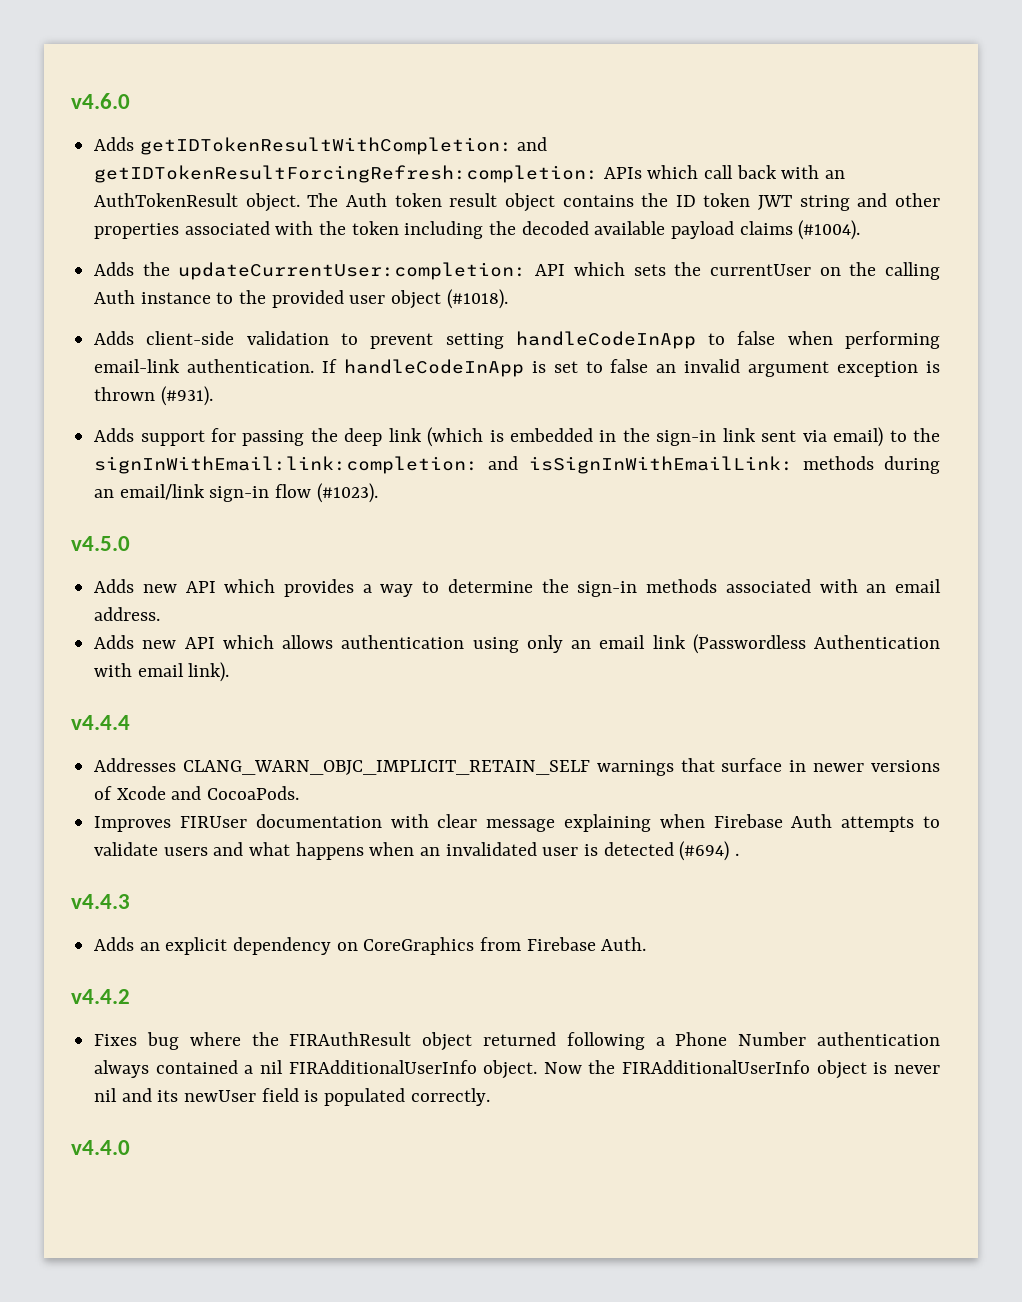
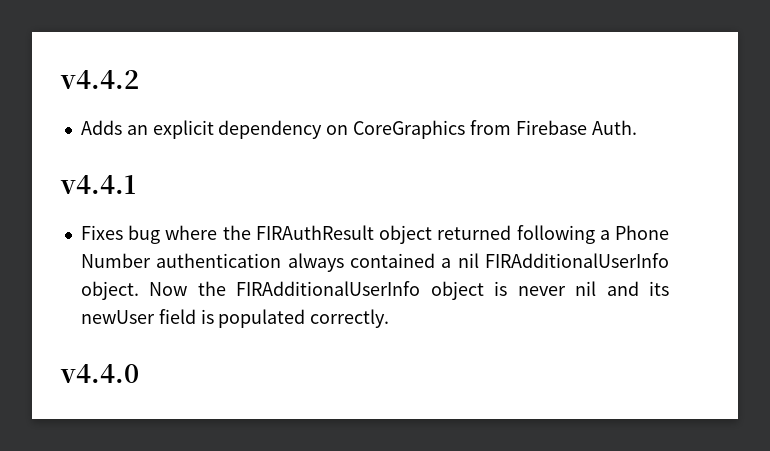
- v4.6.0
- Adds getIDTokenResultWithCompletion: and getIDTokenResultForcingRefresh:completion: APIs which call back with an AuthTokenResult object. The Auth token result object contains the ID token JWT string and other properties associated with the token including the decoded available payload claims (#1004).
- Adds the updateCurrentUser:completion: API which sets the currentUser on the calling Auth instance to the provided user object (#1018).
- Adds client-side validation to prevent setting handleCodeInApp to false when performing email-link authentication. If handleCodeInApp is set to false an invalid argument exception is thrown (#931).
- Adds support for passing the deep link (which is embedded in the sign-in link sent via email) to the signInWithEmail:link:completion: and isSignInWithEmailLink: methods during an email/link sign-in flow (#1023).
- v4.5.0
- Adds new API which provides a way to determine the sign-in methods associated with an email address.
- Adds new API which allows authentication using only an email link (Passwordless Authentication with email link).
- v4.4.4
- Addresses CLANG_WARN_OBJC_IMPLICIT_RETAIN_SELF warnings that surface in newer versions of Xcode and CocoaPods.
- Improves FIRUser documentation with clear message explaining when Firebase Auth attempts to validate users and what happens when an invalidated user is detected (#694) .
- v4.4.3
+ v4.4.2
- v4.4.2
+ v4.4.1

